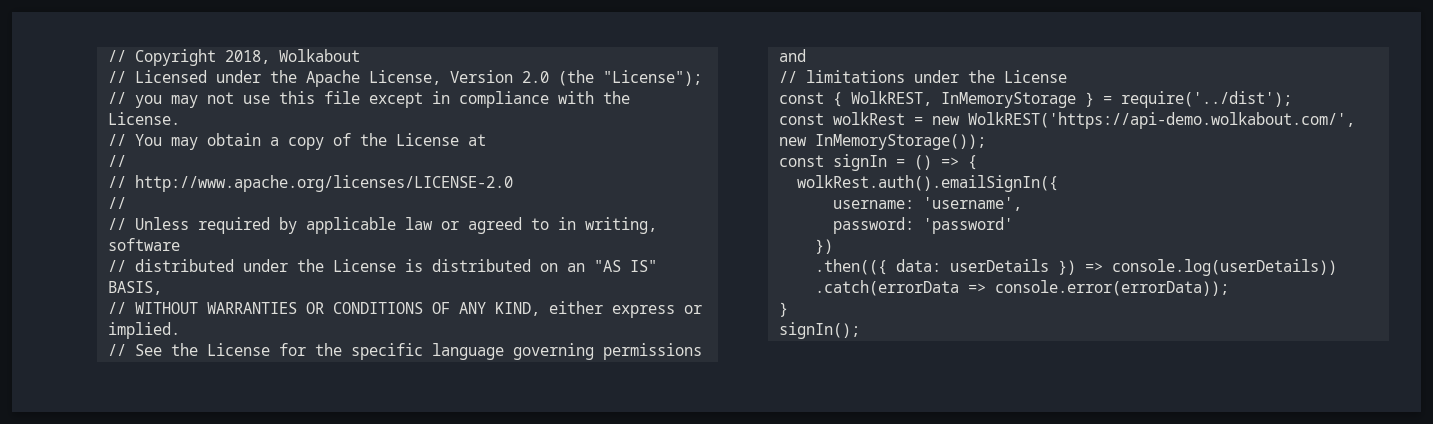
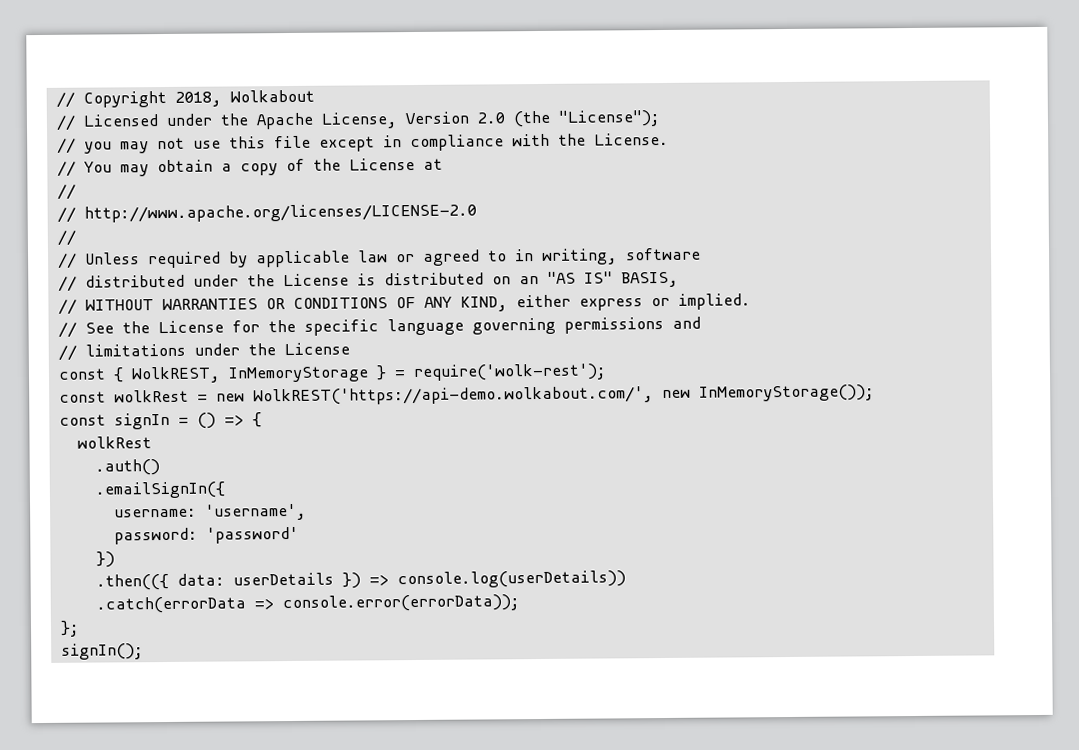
- const { WolkREST, InMemoryStorage } = require('../dist');
+ const { WolkREST, InMemoryStorage } = require('wolk-rest');
  const signIn = () => {
- wolkRest.auth().emailSignIn({
+ wolkRest
+ .auth()
+ .emailSignIn({
  .catch(errorData => console.error(errorData));
- }
+ };

